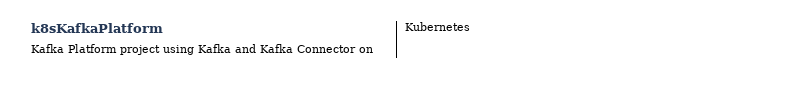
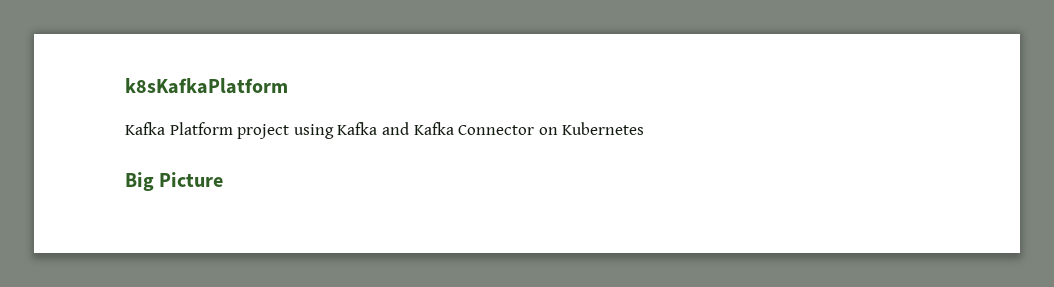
+ Big Picture

